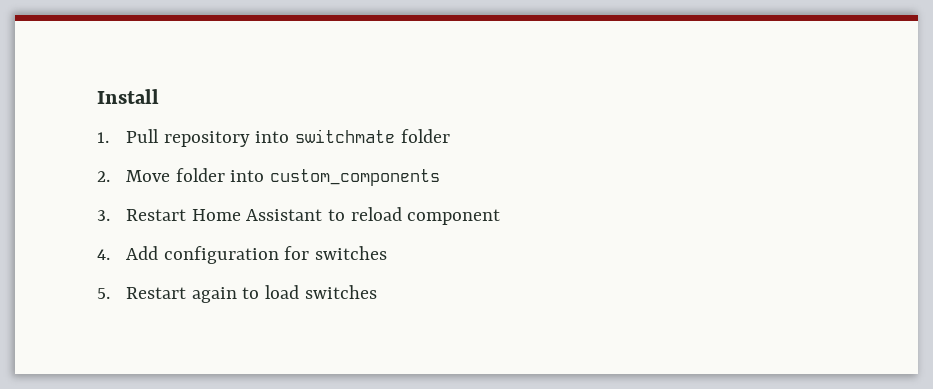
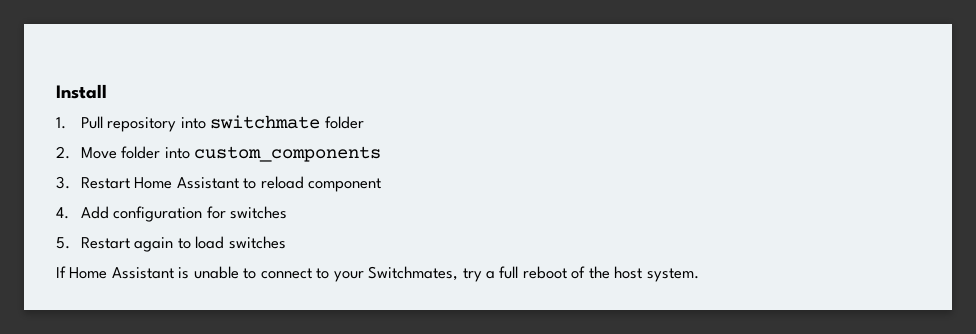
+ If Home Assistant is unable to connect to your Switchmates, try a full reboot of the host system.

